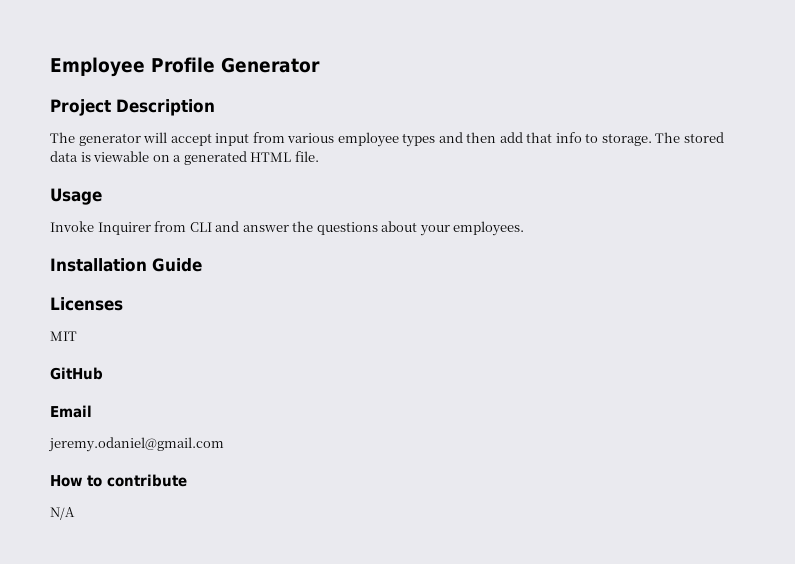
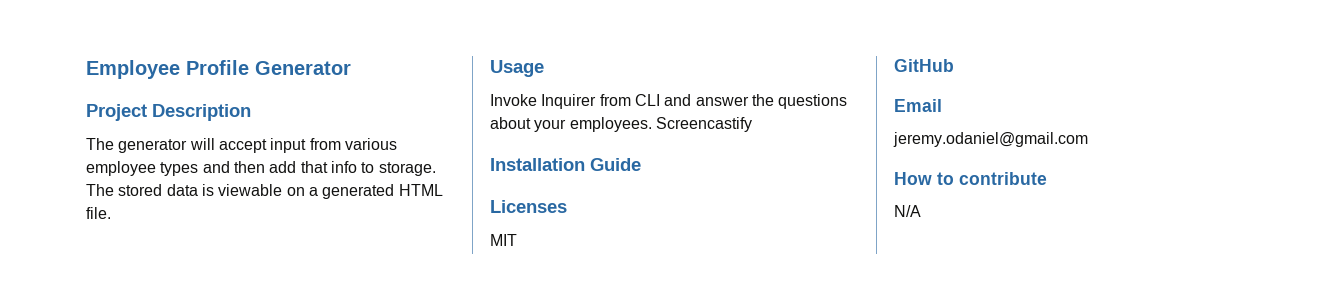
+ Screencastify

